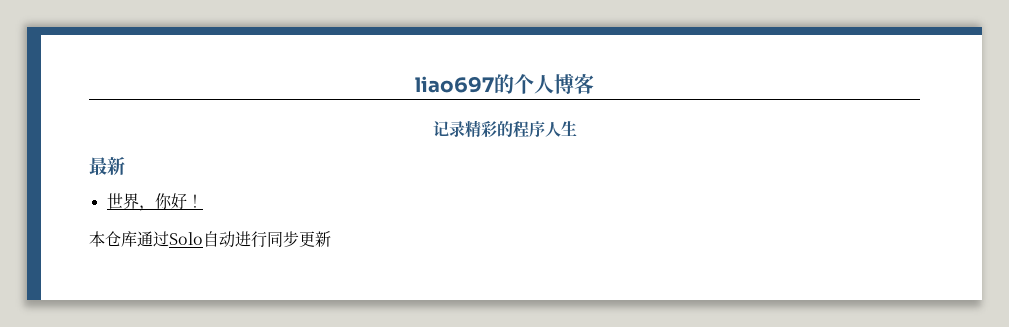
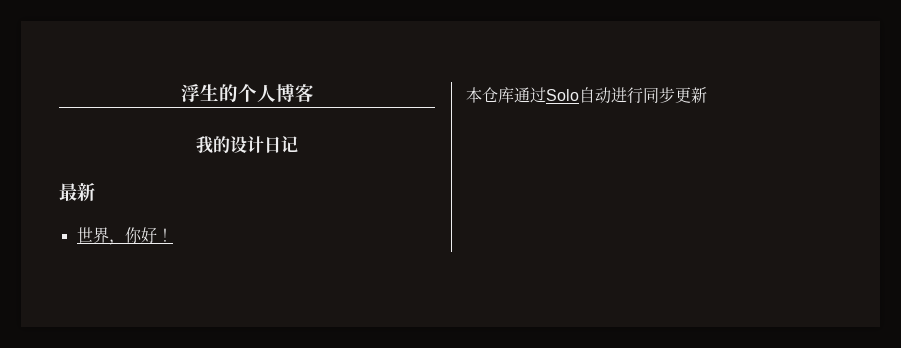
- liao697的个人博客
+ 浮生的个人博客
- 记录精彩的程序人生
+ 我的设计日记

